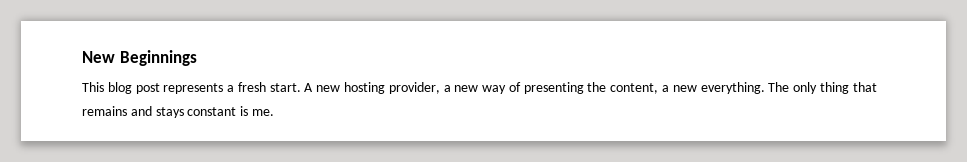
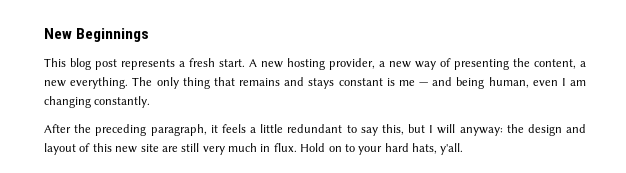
- The only thing that remains and stays constant is me.
+ The only thing that remains and stays constant is me — and being human, even I am changing constantly.
+ After the preceding paragraph, it feels a little redundant to say this, but I will anyway: the design and layout of this new site are still very much in flux. Hold on to your hard hats, y'all.

